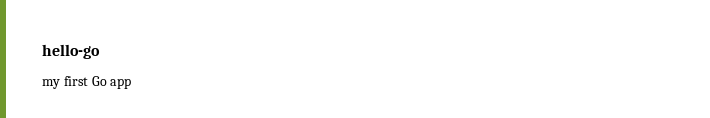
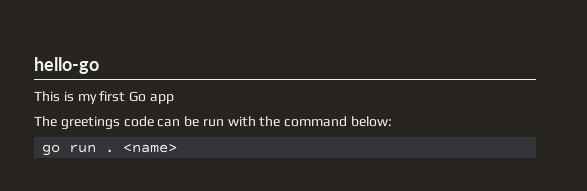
- my first Go app
+ This is my first Go app
+ The greetings code can be run with the command below:
+ go run . <name>

